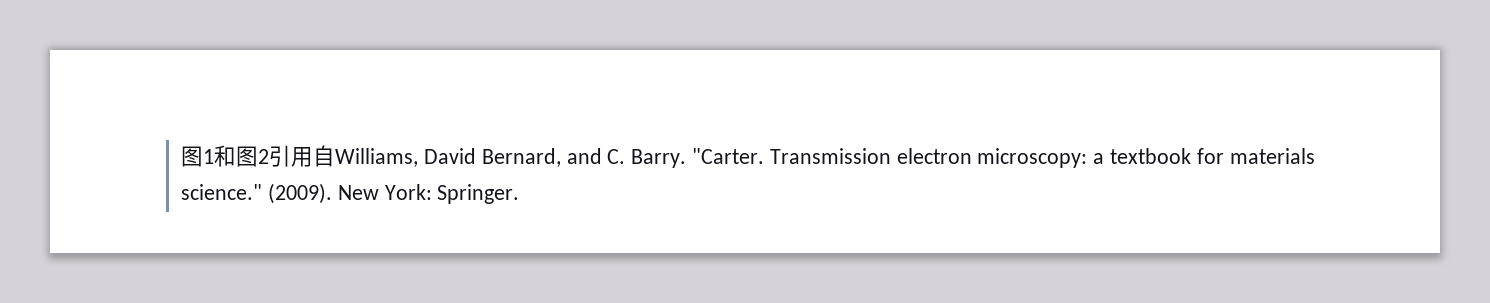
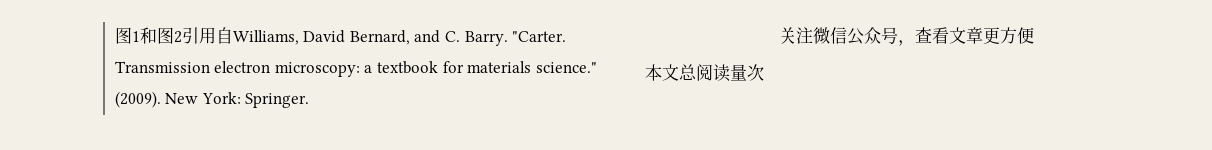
+ 关注微信公众号，查看文章更方便
+ 本文总阅读量次

